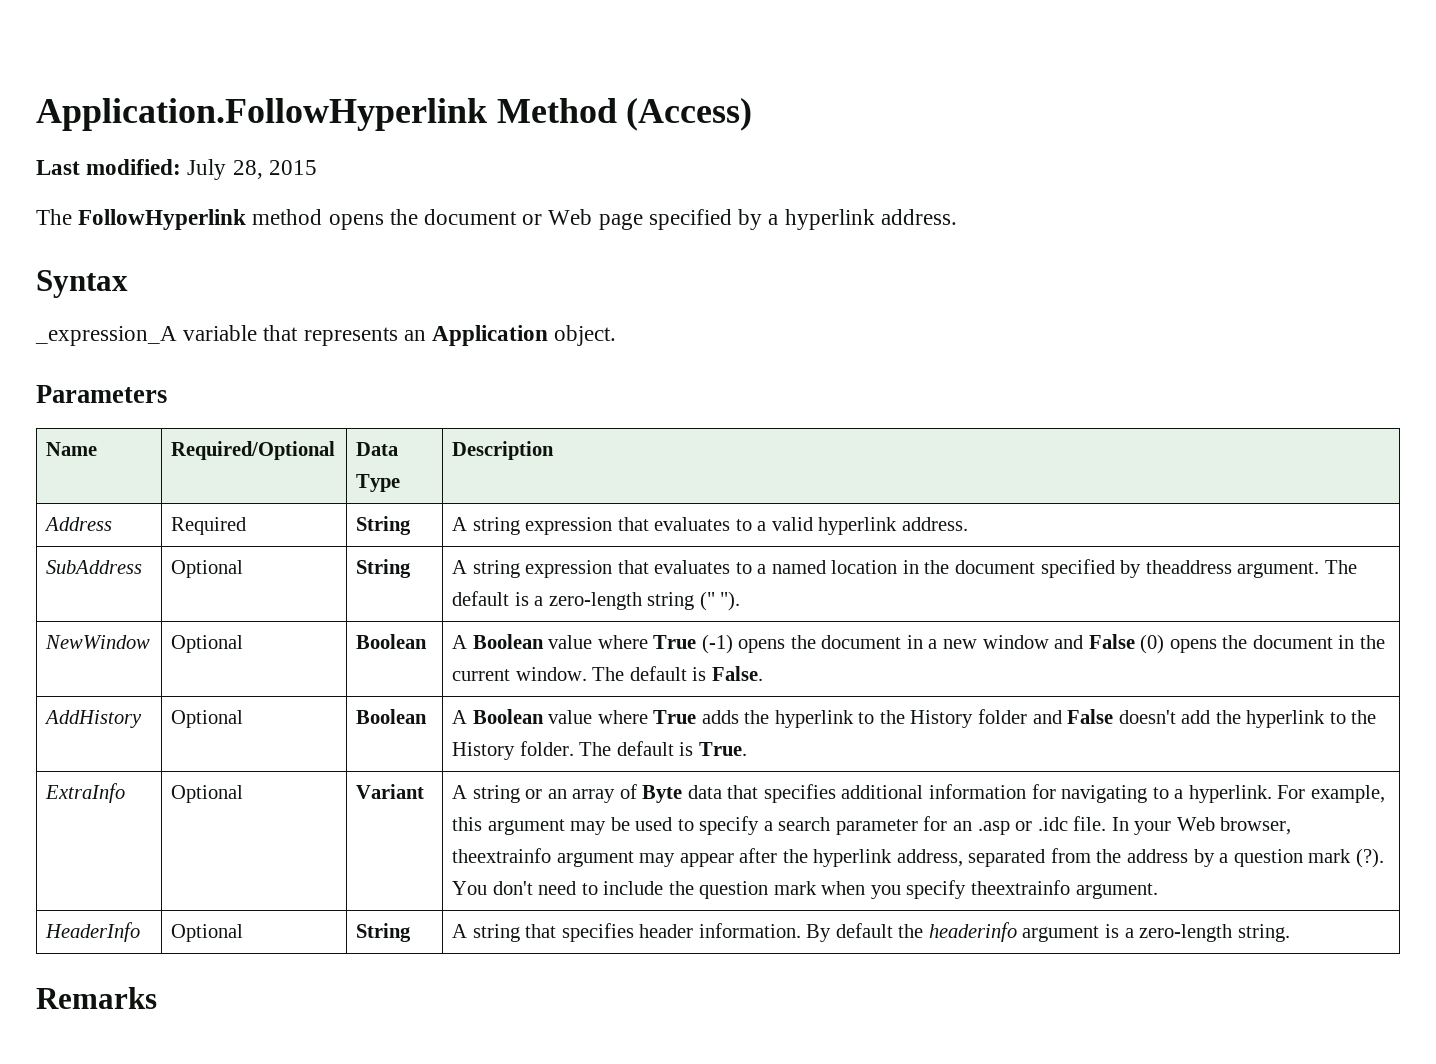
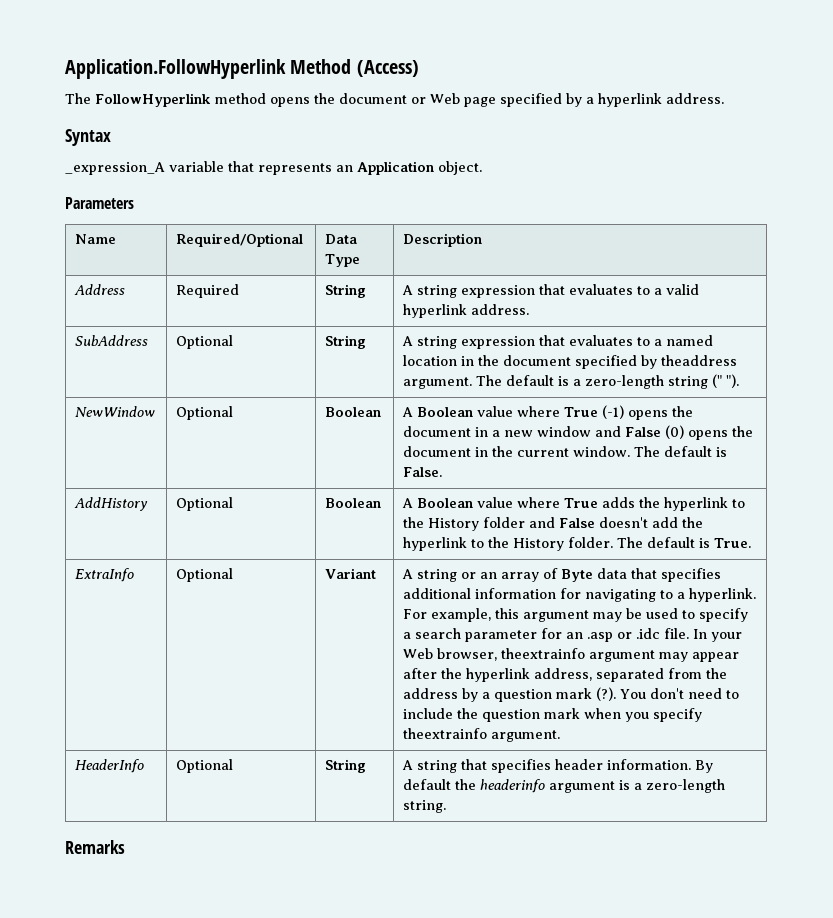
- Last modified: July 28, 2015

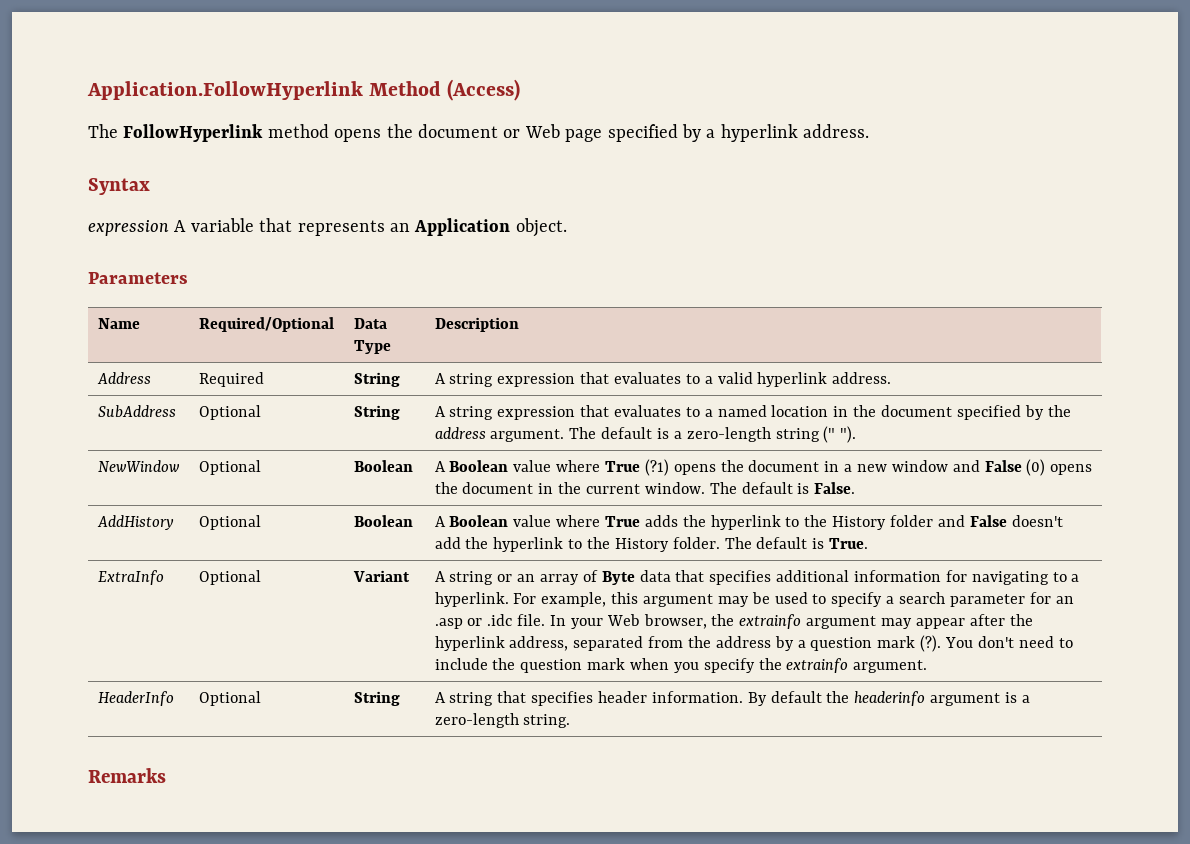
- _expression_A variable that represents an Application object.
+ expression A variable that represents an Application object.
- SubAddress | Optional | String | A string expression that evaluates to a named location in the document specified by theaddress argument. The default is a zero-length string (" ").
+ SubAddress | Optional | String | A string expression that evaluates to a named location in the document specified by the address argument. The default is a zero-length string (" ").
- NewWindow | Optional | Boolean | A Boolean value where True (-1) opens the document in a new window and False (0) opens the document in the current window. The default is False.
+ NewWindow | Optional | Boolean | A Boolean value where True (?1) opens the document in a new window and False (0) opens the document in the current window. The default is False.
- In your Web browser, theextrainfo argument may appear after the hyperlink address, separated from the address by a question mark (?).
+ In your Web browser, the extrainfo argument may appear after the hyperlink address, separated from the address by a question mark (?).
- You don't need to include the question mark when you specify theextrainfo argument.
+ You don't need to include the question mark when you specify the extrainfo argument.

